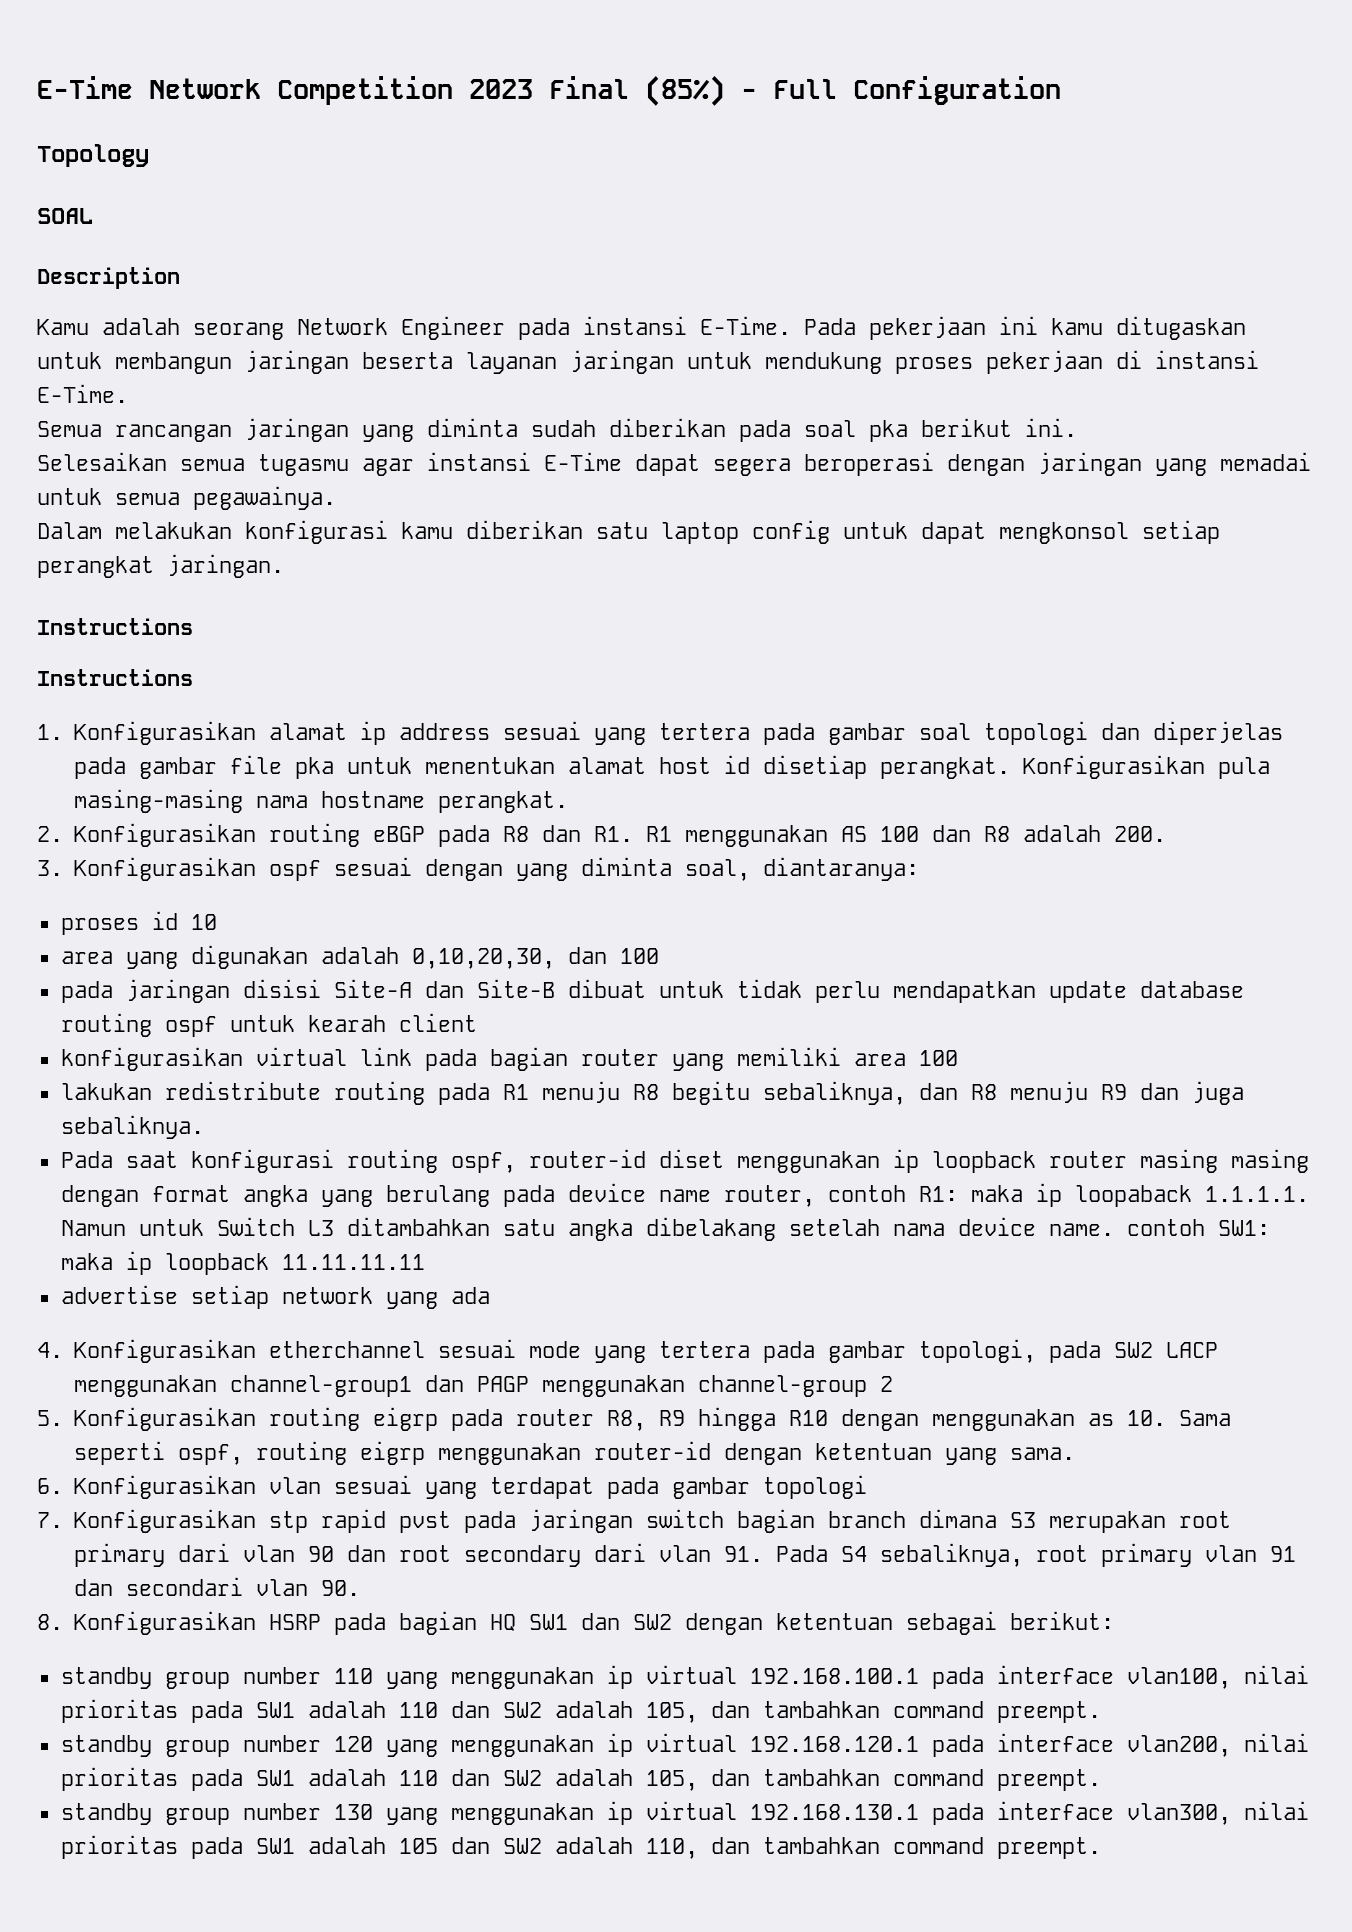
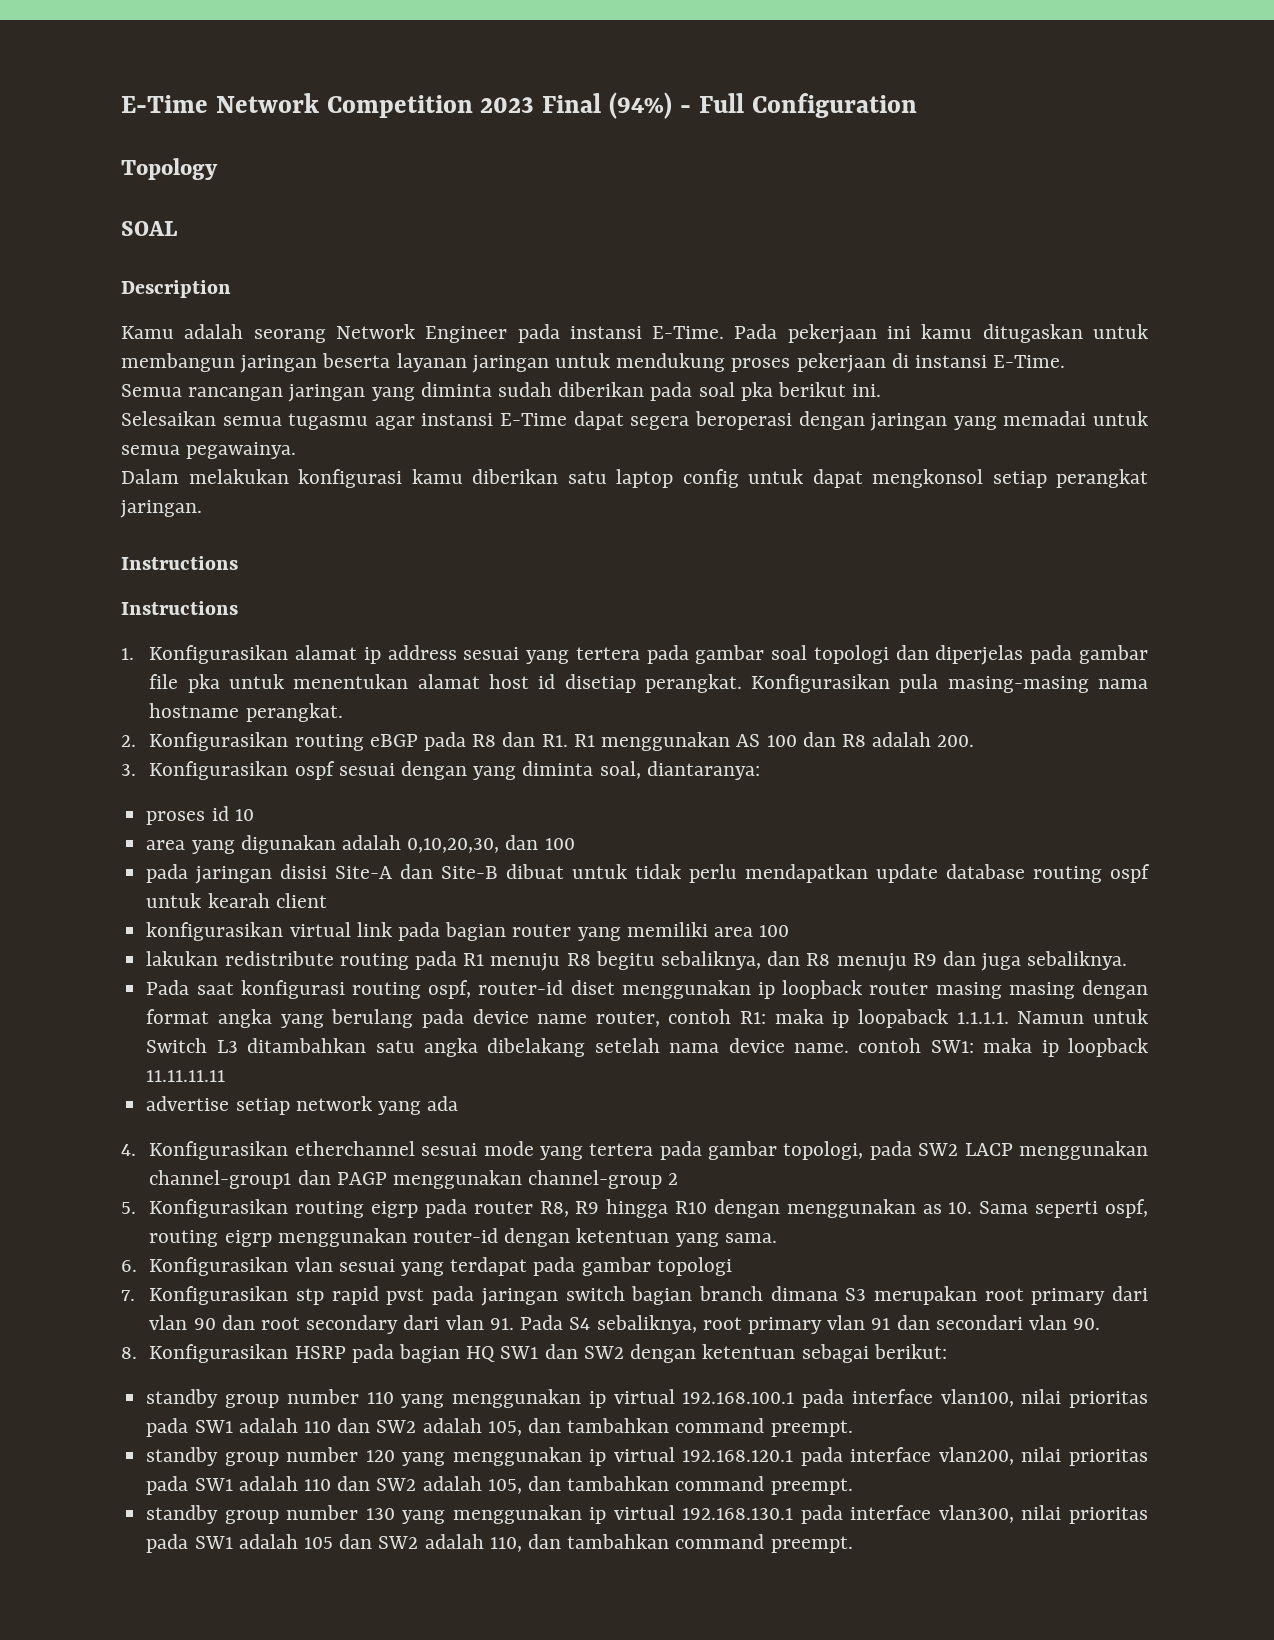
- E-Time Network Competition 2023 Final (85%) - Full Configuration
+ E-Time Network Competition 2023 Final (94%) - Full Configuration

